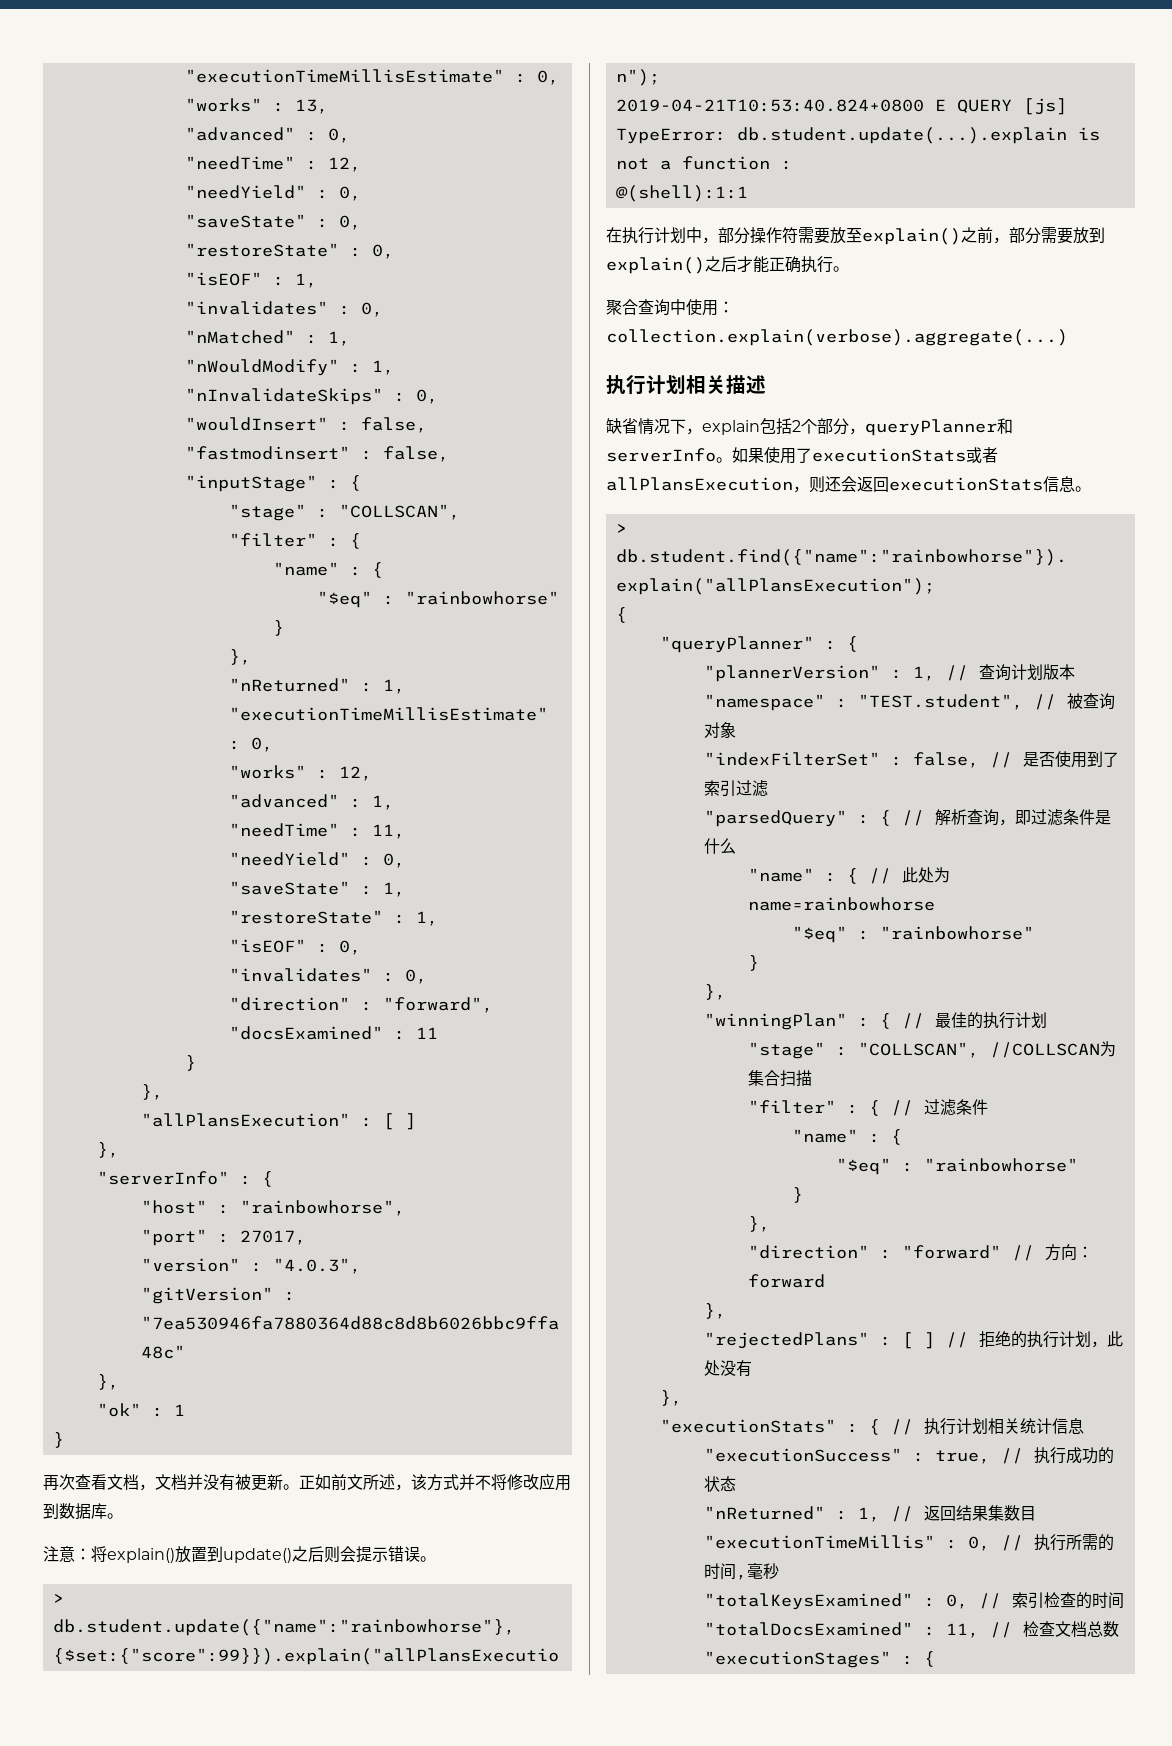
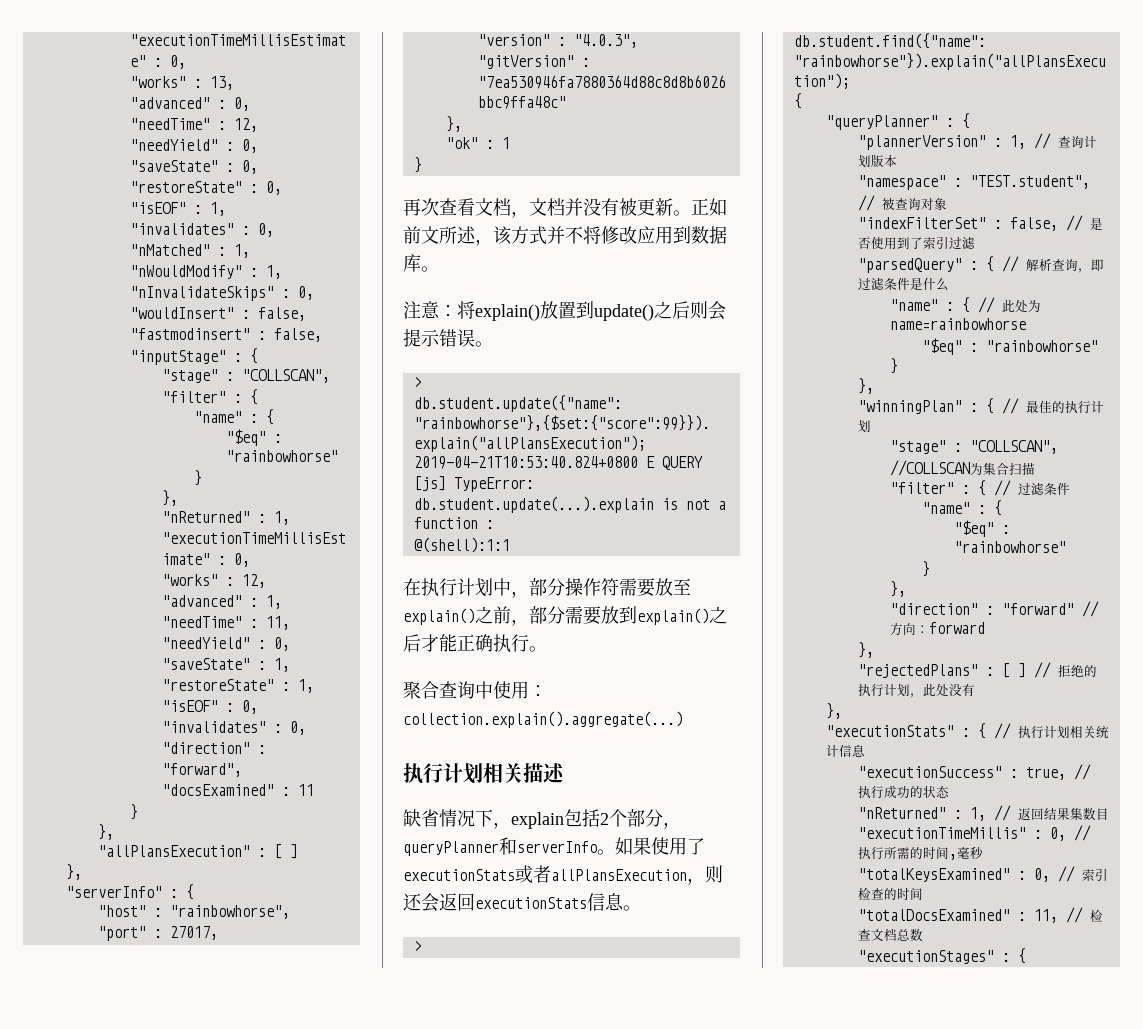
- 聚合查询中使用：collection.explain(verbose).aggregate(...)
+ 聚合查询中使用：collection.explain().aggregate(...)

